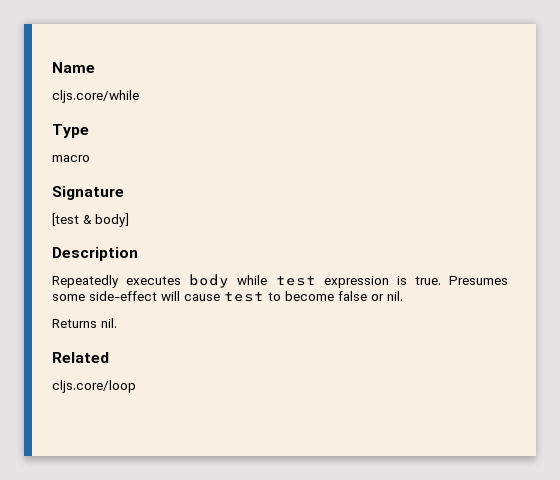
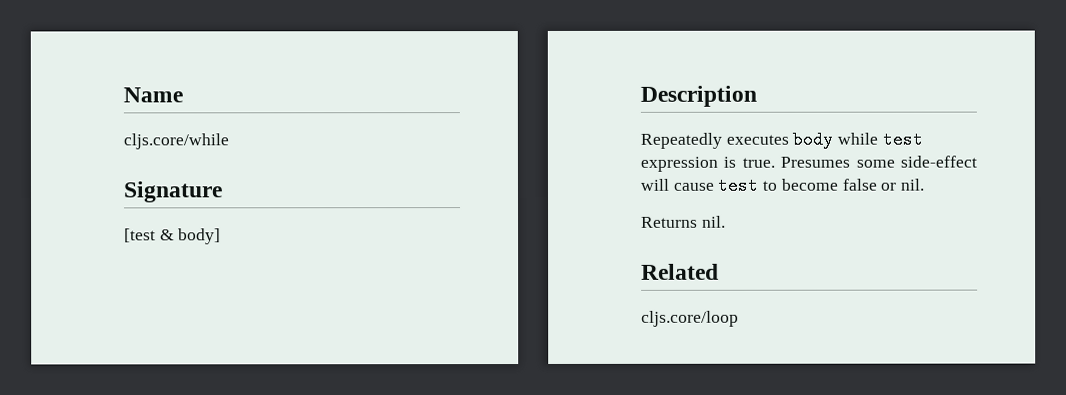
- Type
- macro

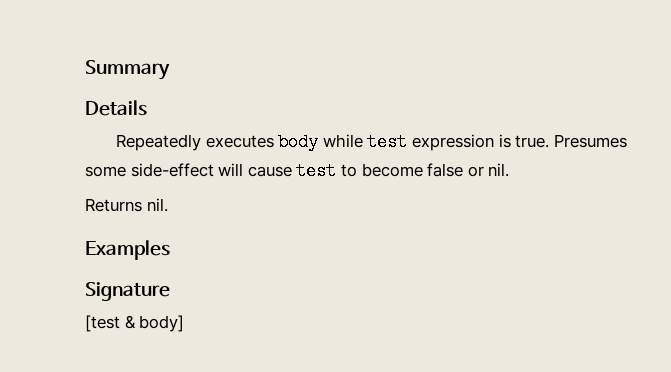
- Name
- cljs.core/while
- Signature
- [test & body]
- Description
+ Summary
+ Details
- Related
- cljs.core/loop
+ Examples
+ Signature
+ [test & body]

